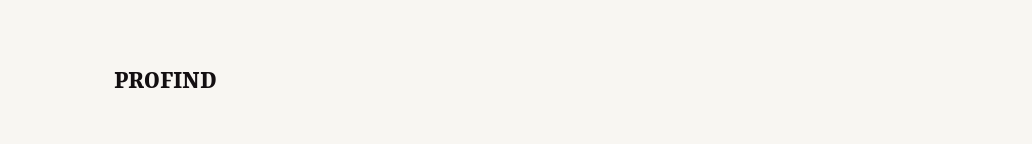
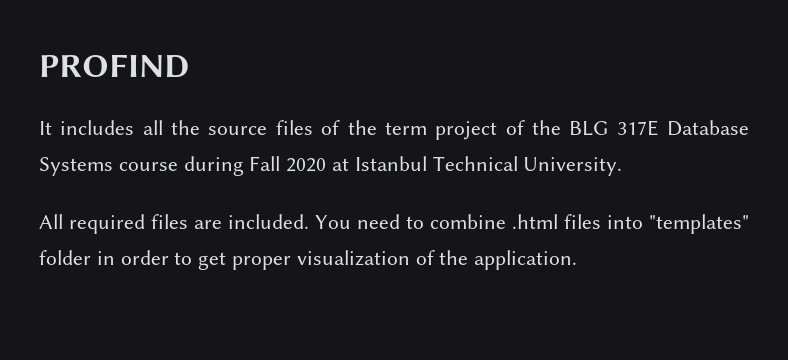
+ It includes all the source files of the term project of the BLG 317E Database Systems course during Fall 2020 at Istanbul Technical University.
+ All required files are included. You need to combine .html files into "templates" folder in order to get proper visualization of the application.

